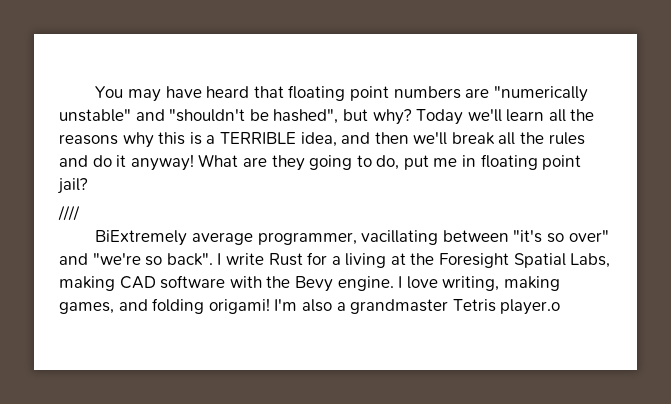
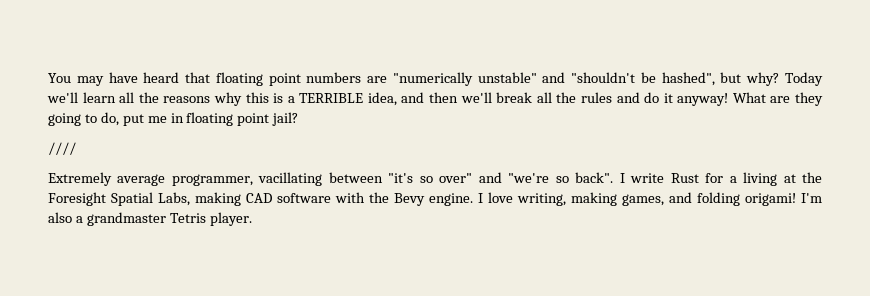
- BiExtremely average programmer, vacillating between "it's so over" and "we're so back".
+ Extremely average programmer, vacillating between "it's so over" and "we're so back".
- I'm also a grandmaster Tetris player.o
+ I'm also a grandmaster Tetris player.

